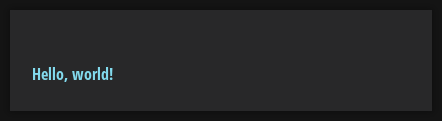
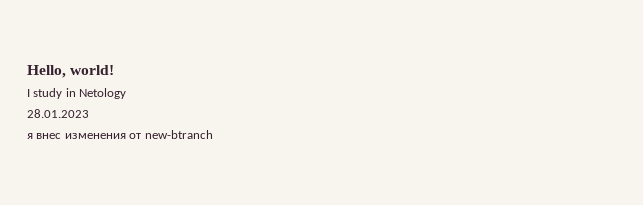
+ I study in Netology
+ 28.01.2023
+ я внес изменения от new-btranch

